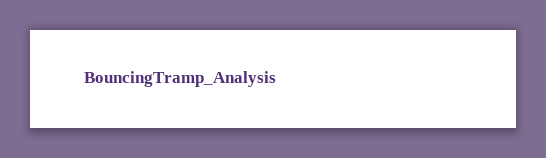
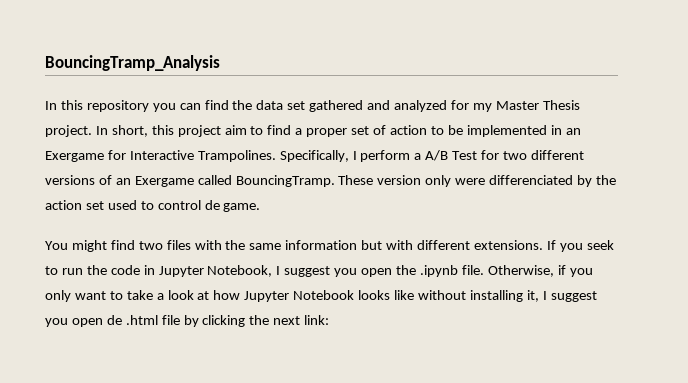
+ In this repository you can find the data set gathered and analyzed for my Master Thesis project. In short, this project aim to find a proper set of action to be implemented in an Exergame for Interactive Trampolines. Specifically, I perform a A/B Test for two different versions of an Exergame called BouncingTramp. These version only were differenciated by the action set used to control de game.
+ You might find two files with the same information but with different extensions. If you seek to run the code in Jupyter Notebook, I suggest you open the .ipynb file. Otherwise, if you only want to take a look at how Jupyter Notebook looks like without installing it, I suggest you open de .html file by clicking the next link:

